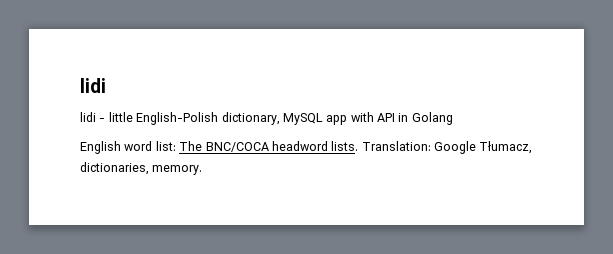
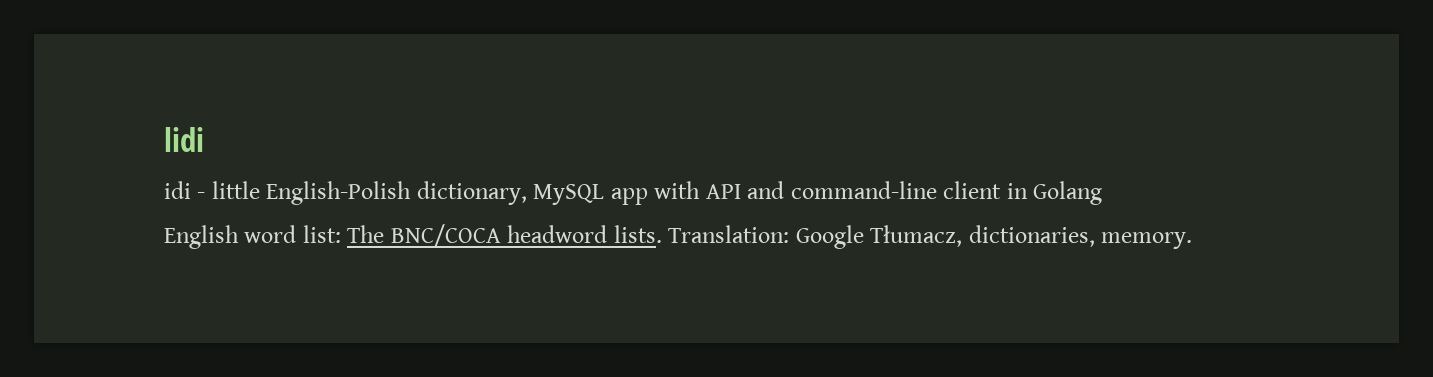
- lidi - little English-Polish dictionary, MySQL app with API in Golang
+ idi - little English-Polish dictionary, MySQL app with API and command-line client in Golang

